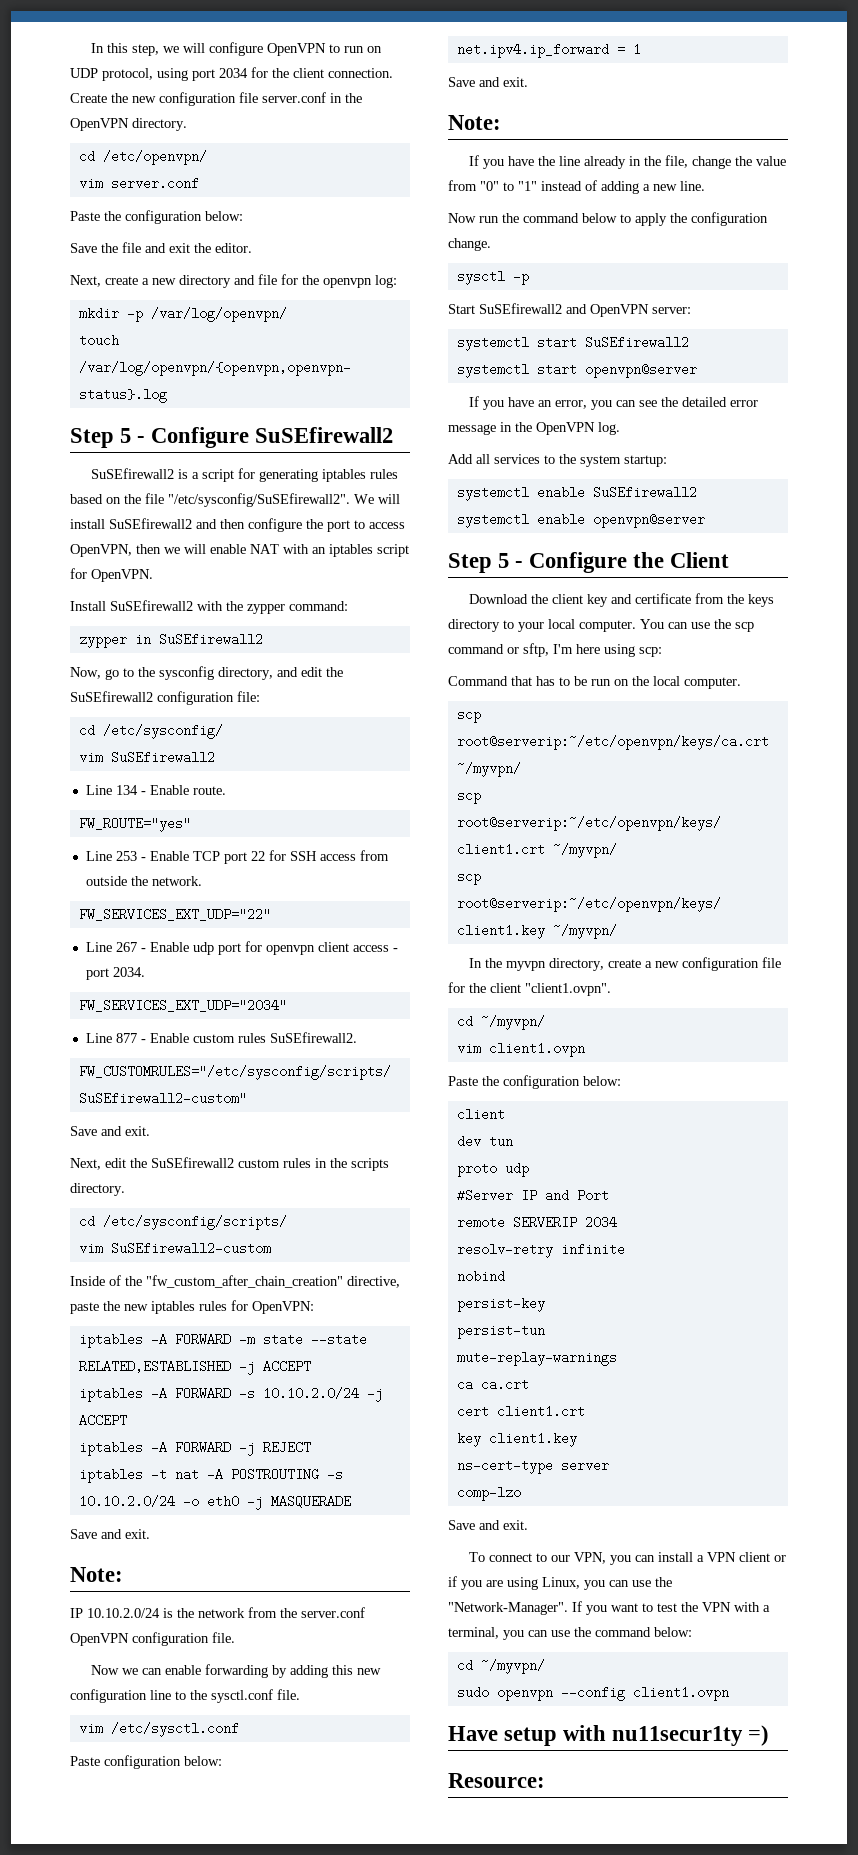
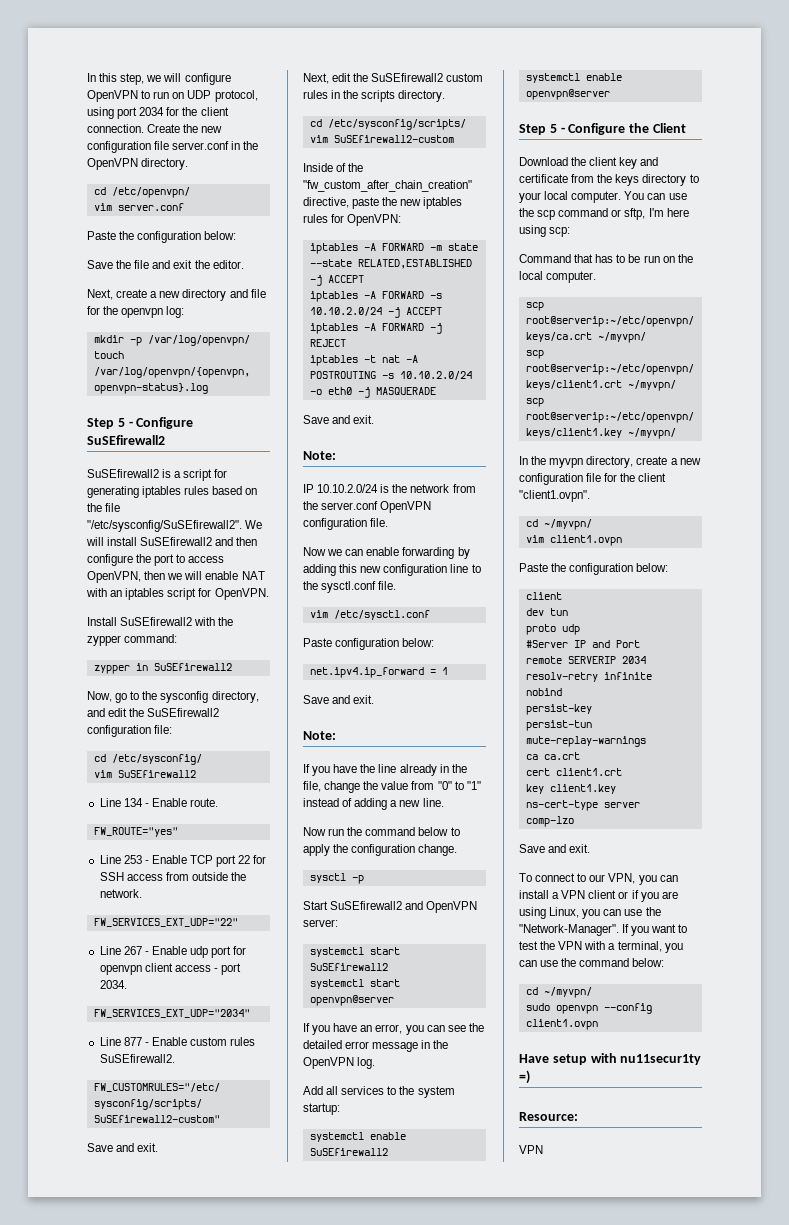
  Resource:
+ VPN

